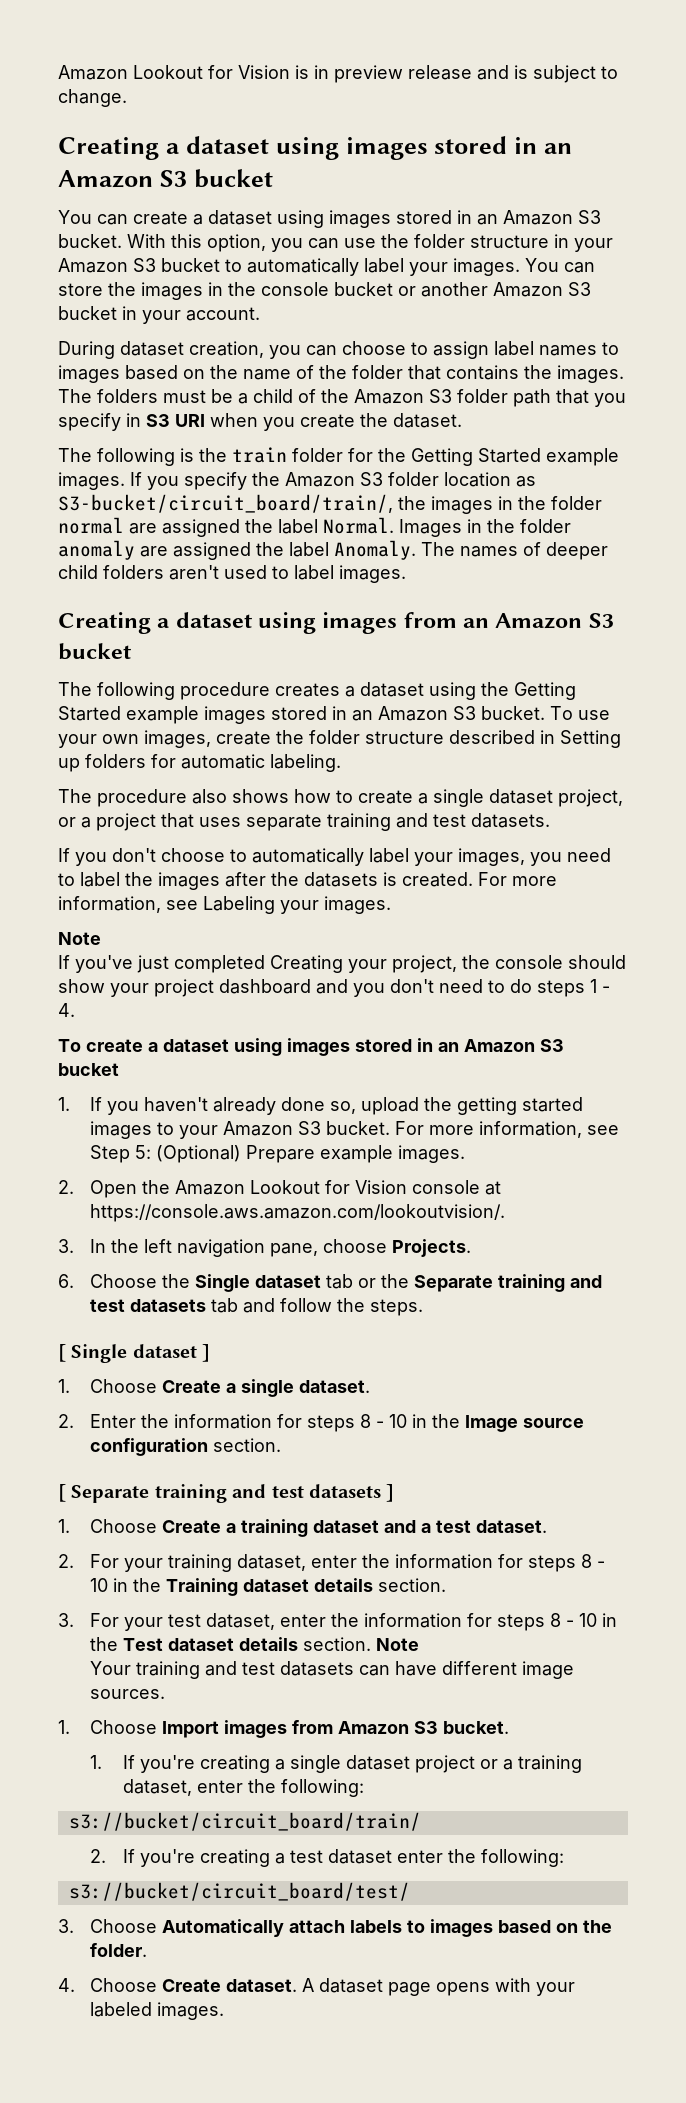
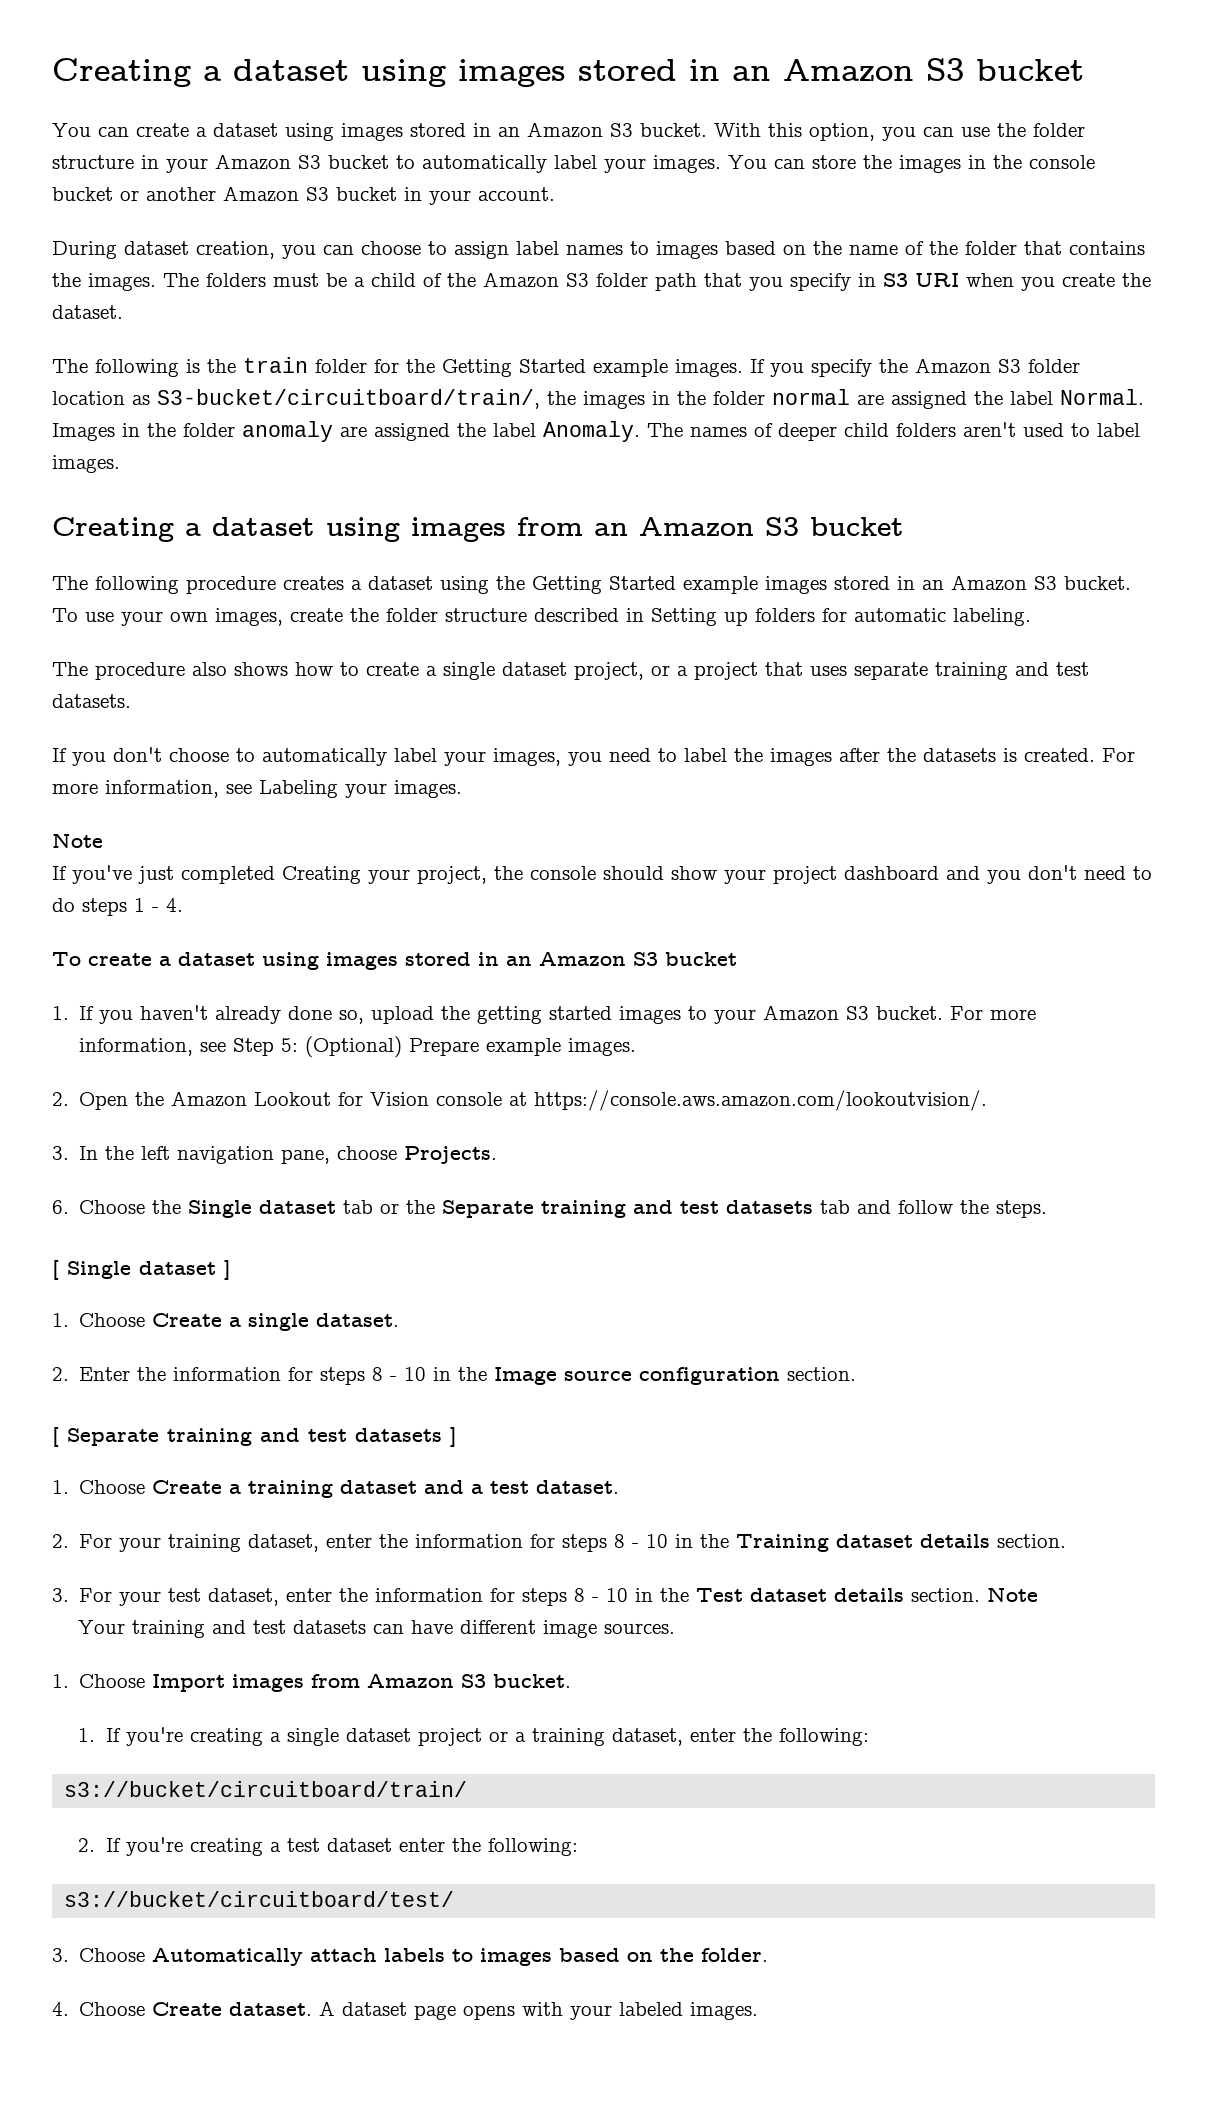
- Amazon Lookout for Vision is in preview release and is subject to change.
- If you specify the Amazon S3 folder location as S3-bucket/circuit_board/train/, the images in the folder normal are assigned the label Normal.
+ If you specify the Amazon S3 folder location as S3-bucket/circuitboard/train/, the images in the folder normal are assigned the label Normal.
- s3://bucket/circuit_board/train/
+ s3://bucket/circuitboard/train/
- s3://bucket/circuit_board/test/
+ s3://bucket/circuitboard/test/

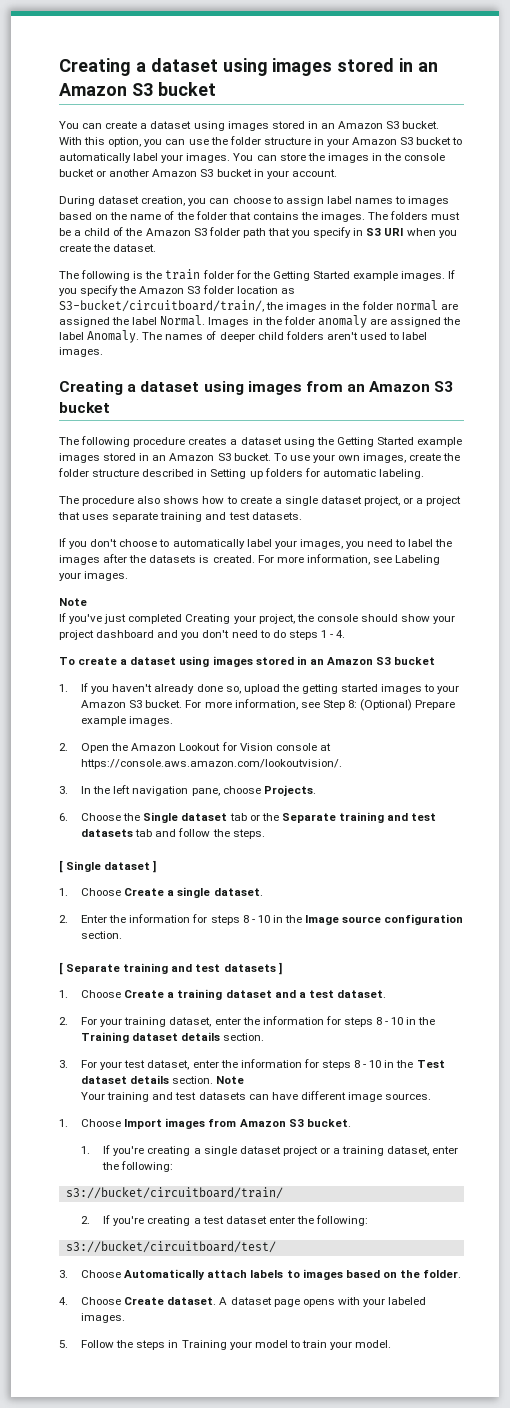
- For more information, see Step 5: (Optional) Prepare example images.
+ For more information, see Step 8: (Optional) Prepare example images.
+ 5. Follow the steps in Training your model to train your model.

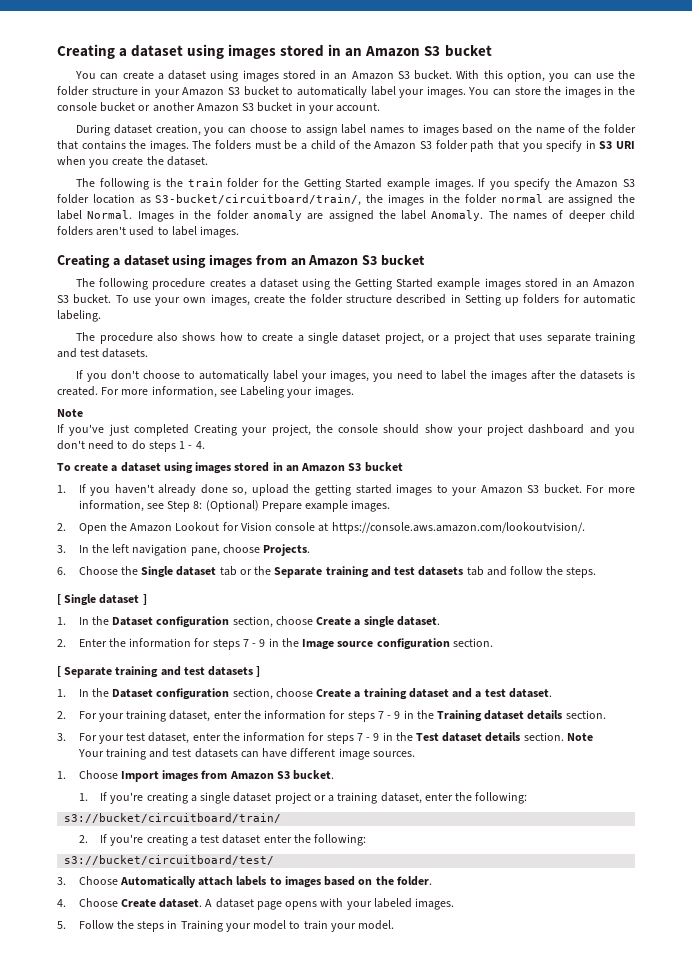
- 1. Choose Create a single dataset.
+ 1. In the Dataset configuration section, choose Create a single dataset.
- 2. Enter the information for steps 8 - 10 in the Image source configuration section.
+ 2. Enter the information for steps 7 - 9 in the Image source configuration section.
- 1. Choose Create a training dataset and a test dataset.
+ 1. In the Dataset configuration section, choose Create a training dataset and a test dataset.
- 2. For your training dataset, enter the information for steps 8 - 10 in the Training dataset details section.
+ 2. For your training dataset, enter the information for steps 7 - 9 in the Training dataset details section.
- 3. For your test dataset, enter the information for steps 8 - 10 in the Test dataset details section.
+ 3. For your test dataset, enter the information for steps 7 - 9 in the Test dataset details section.

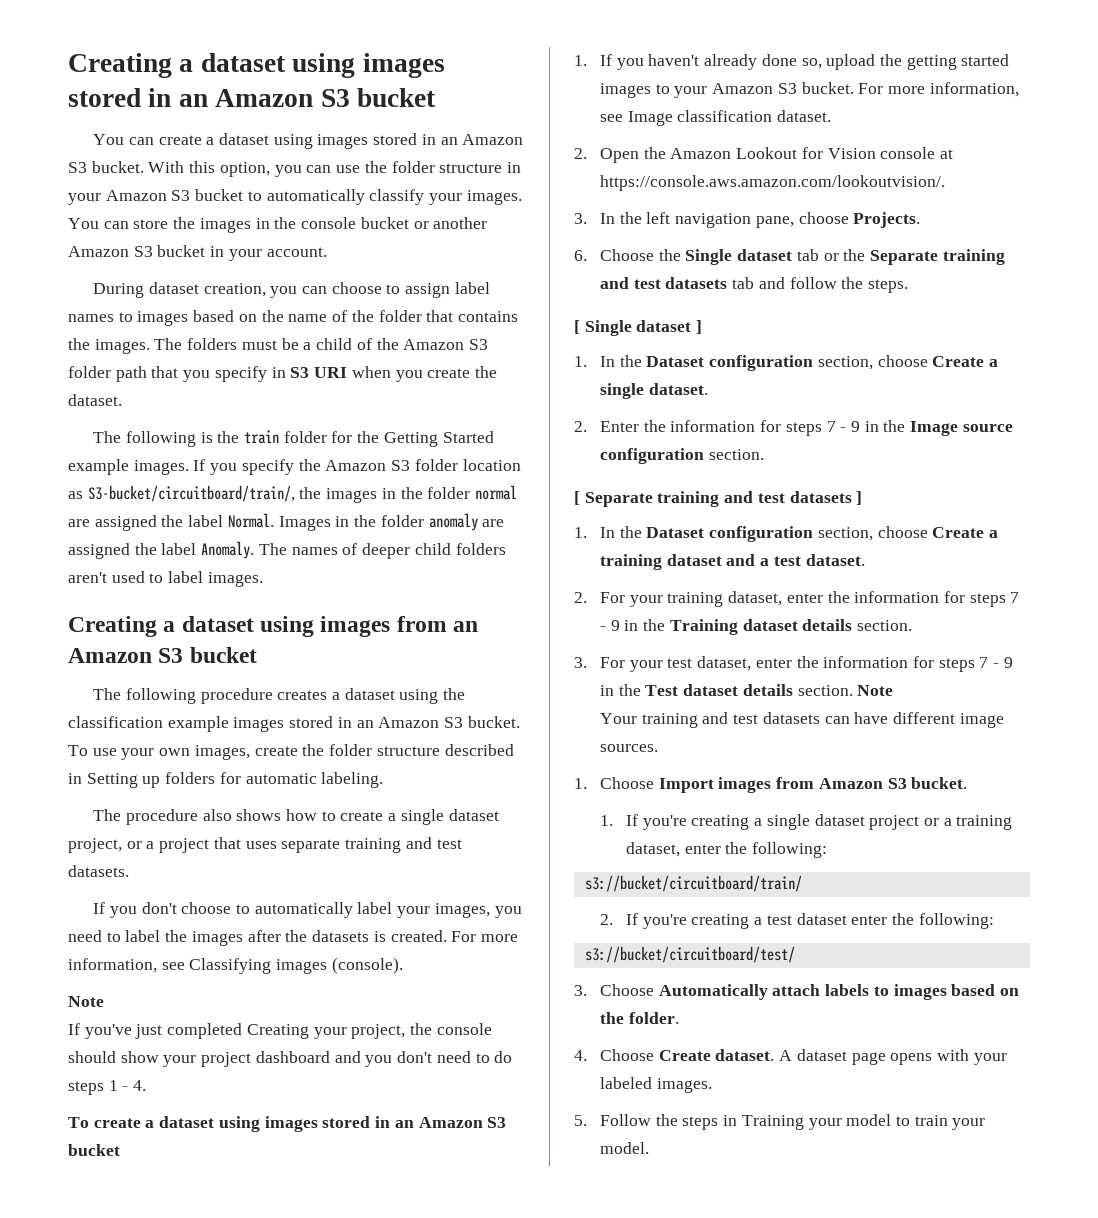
- With this option, you can use the folder structure in your Amazon S3 bucket to automatically label your images.
+ With this option, you can use the folder structure in your Amazon S3 bucket to automatically classify your images.
- The following procedure creates a dataset using the Getting Started example images stored in an Amazon S3 bucket.
+ The following procedure creates a dataset using the classification example images stored in an Amazon S3 bucket.
- For more information, see Labeling your images.
+ For more information, see Classifying images (console).
- For more information, see Step 8: (Optional) Prepare example images.
+ For more information, see Image classification dataset.

